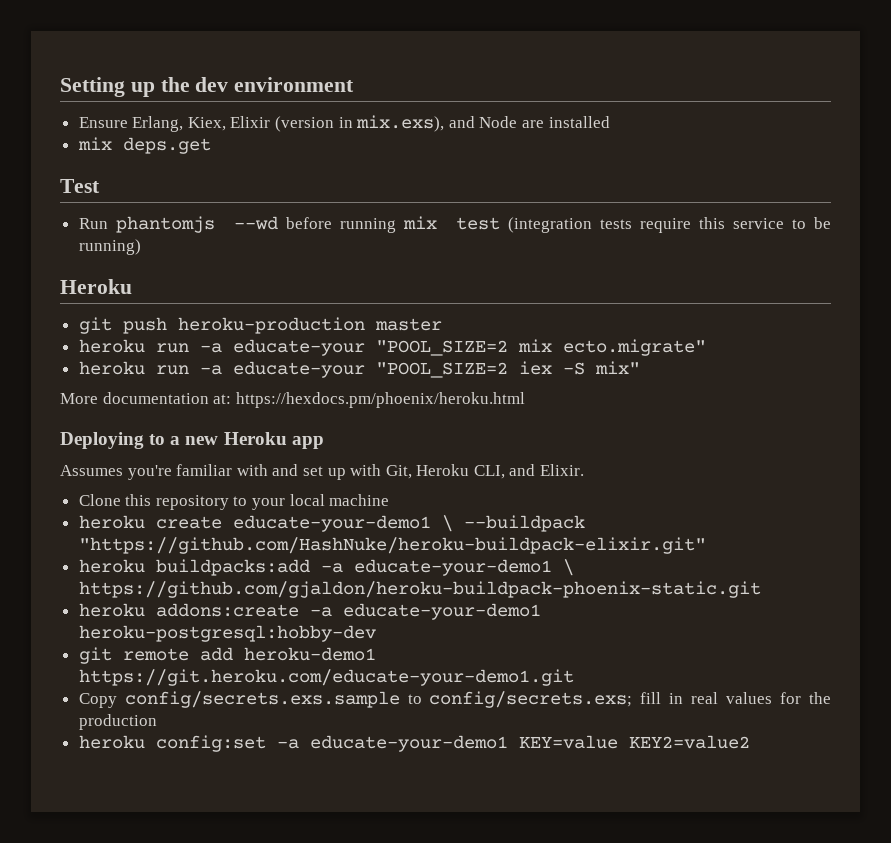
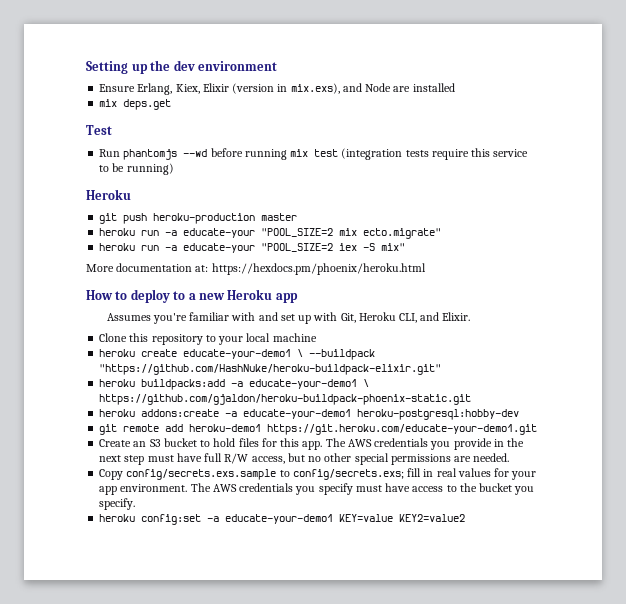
- Deploying to a new Heroku app
+ How to deploy to a new Heroku app
+ Create an S3 bucket to hold files for this app. The AWS credentials you provide in the next step must have full R/W access, but no other special permissions are needed.
- Copy config/secrets.exs.sample to config/secrets.exs; fill in real values for the production
+ Copy config/secrets.exs.sample to config/secrets.exs; fill in real values for your app environment. The AWS credentials you specify must have access to the bucket you specify.

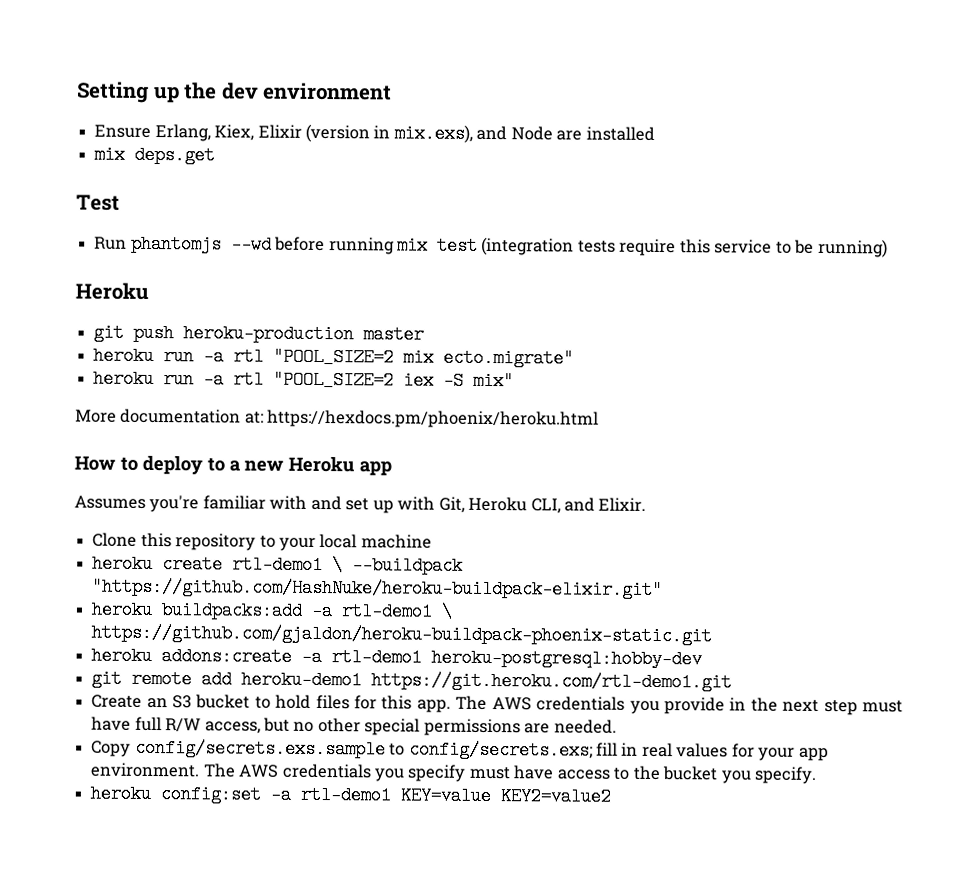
- heroku run -a educate-your "POOL_SIZE=2 mix ecto.migrate"
+ heroku run -a rtl "POOL_SIZE=2 mix ecto.migrate"
- heroku run -a educate-your "POOL_SIZE=2 iex -S mix"
+ heroku run -a rtl "POOL_SIZE=2 iex -S mix"
- heroku create educate-your-demo1 \ --buildpack "https://github.com/HashNuke/heroku-buildpack-elixir.git"
+ heroku create rtl-demo1 \ --buildpack "https://github.com/HashNuke/heroku-buildpack-elixir.git"
- heroku buildpacks:add -a educate-your-demo1 \ https://github.com/gjaldon/heroku-buildpack-phoenix-static.git
+ heroku buildpacks:add -a rtl-demo1 \ https://github.com/gjaldon/heroku-buildpack-phoenix-static.git
- heroku addons:create -a educate-your-demo1 heroku-postgresql:hobby-dev
+ heroku addons:create -a rtl-demo1 heroku-postgresql:hobby-dev
- git remote add heroku-demo1 https://git.heroku.com/educate-your-demo1.git
+ git remote add heroku-demo1 https://git.heroku.com/rtl-demo1.git
- heroku config:set -a educate-your-demo1 KEY=value KEY2=value2
+ heroku config:set -a rtl-demo1 KEY=value KEY2=value2

